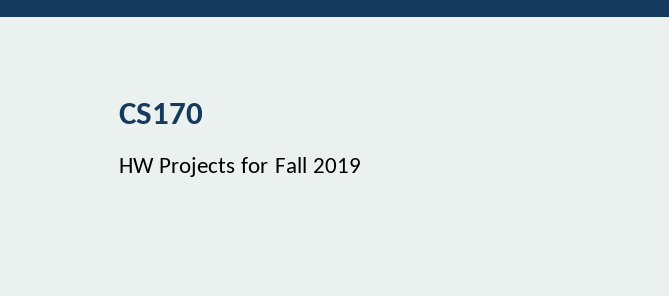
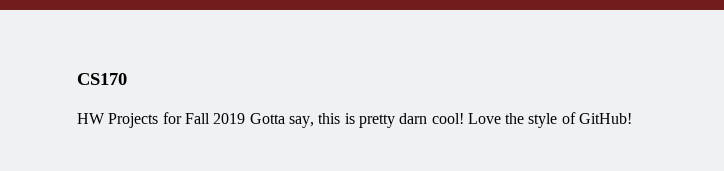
- HW Projects for Fall 2019
+ HW Projects for Fall 2019 Gotta say, this is pretty darn cool! Love the style of GitHub!

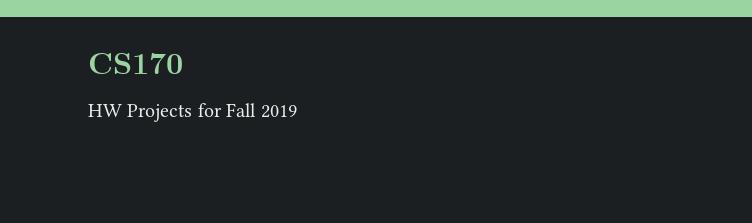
- HW Projects for Fall 2019 Gotta say, this is pretty darn cool! Love the style of GitHub!
+ HW Projects for Fall 2019

